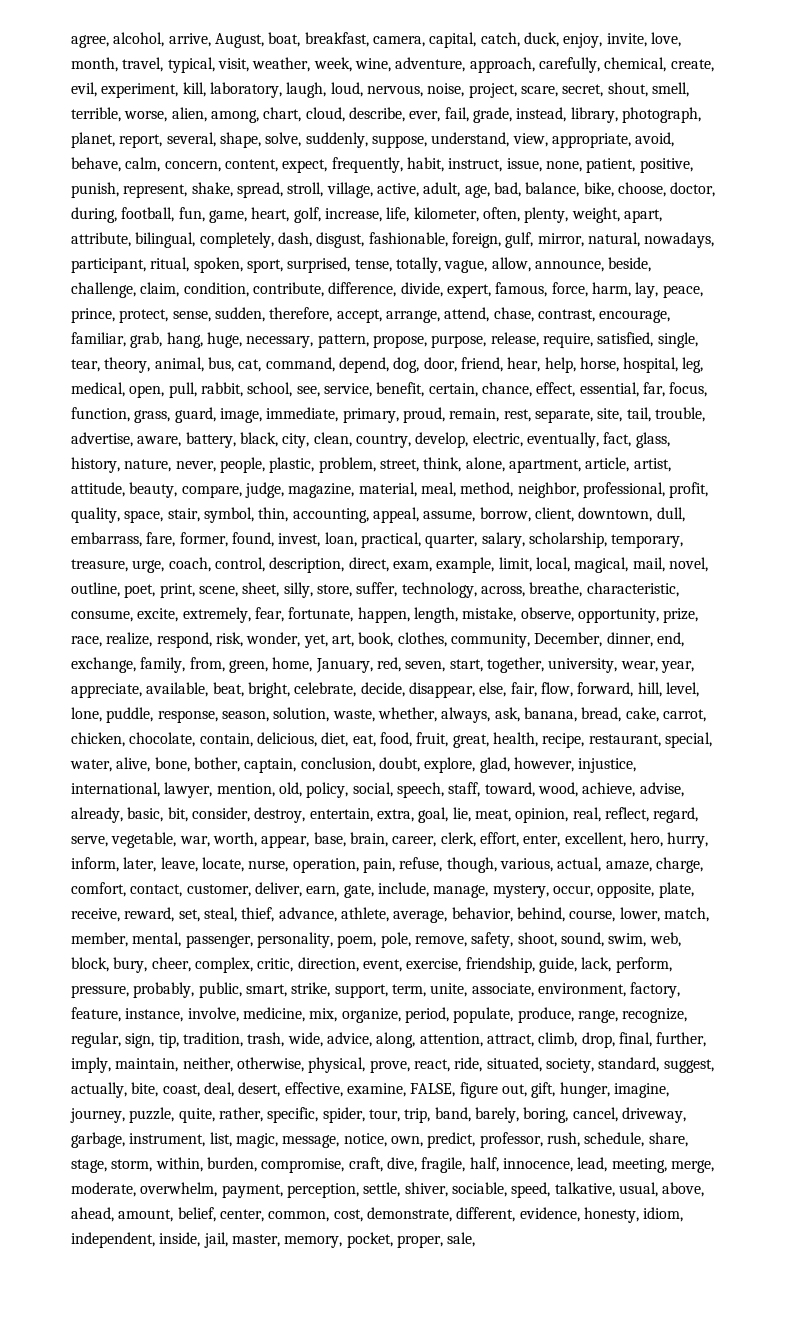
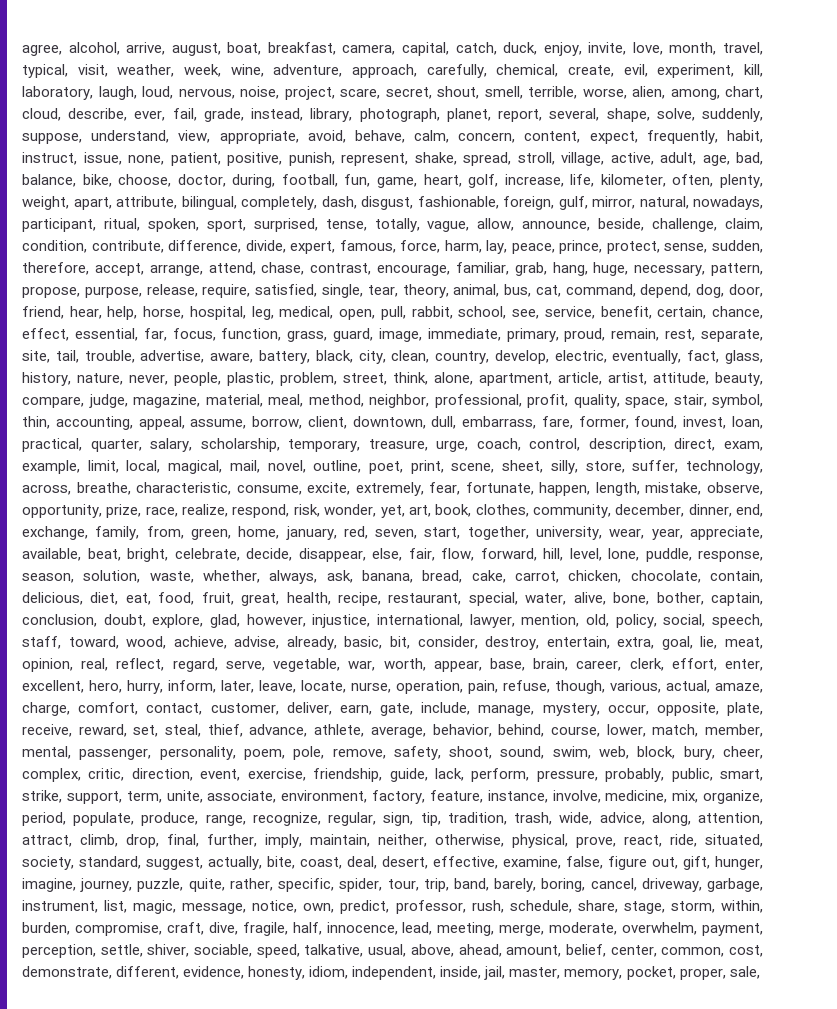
- agree, alcohol, arrive, August, boat, breakfast, camera, capital, catch, duck, enjoy, invite, love, month, travel, typical, visit, weather, week, wine, adventure, approach, carefully, chemical, create, evil, experiment, kill, laboratory, laugh, loud, nervous, noise, project, scare, secret, shout, smell, terrible, worse, alien, among, chart, cloud, describe, ever, fail, grade, instead, library, photograph, planet, report, several, shape, solve, suddenly, suppose, understand, view, appropriate, avoid, behave, calm, concern, content, expect, frequently, habit, instruct, issue, none, patient, positive, punish, represent, shake, spread, stroll, village, active, adult, age, bad, balance, bike, choose, doctor, during, football, fun, game, heart, golf, increase, life, kilometer, often, plenty, weight, apart, attribute, bilingual, completely, dash, disgust, fashionable, foreign, gulf, mirror, natural, nowadays, participant, ritual, spoken, sport, surprised, tense, totally, vague, allow, announce, beside, challenge, claim, condition, contribute, difference, divide, expert, famous, force, harm, lay, peace, prince, protect, sense, sudden, therefore, accept, arrange, attend, chase, contrast, encourage, familiar, grab, hang, huge, necessary, pattern, propose, purpose, release, require, satisfied, single, tear, theory, animal, bus, cat, command, depend, dog, door, friend, hear, help, horse, hospital, leg, medical, open, pull, rabbit, school, see, service, benefit, certain, chance, effect, essential, far, focus, function, grass, guard, image, immediate, primary, proud, remain, rest, separate, site, tail, trouble, advertise, aware, battery, black, city, clean, country, develop, electric, eventually, fact, glass, history, nature, never, people, plastic, problem, street, think, alone, apartment, article, artist, attitude, beauty, compare, judge, magazine, material, meal, method, neighbor, professional, profit, quality, space, stair, symbol, thin, accounting, appeal, assume, borrow, client, downtown, dull, embarrass, fare, former, found, invest, loan, practical, quarter, salary, scholarship, temporary, treasure, urge, coach, control, description, direct, exam, example, limit, local, magical, mail, novel, outline, poet, print, scene, sheet, silly, store, suffer, technology, across, breathe, characteristic, consume, excite, extremely, fear, fortunate, happen, length, mistake, observe, opportunity, prize, race, realize, respond, risk, wonder, yet, art, book, clothes, community, December, dinner, end, exchange, family, from, green, home, January, red, seven, start, together, university, wear, year, appreciate, available, beat, bright, celebrate, decide, disappear, else, fair, flow, forward, hill, level, lone, puddle, response, season, solution, waste, whether, always, ask, banana, bread, cake, carrot, chicken, chocolate, contain, delicious, diet, eat, food, fruit, great, health, recipe, restaurant, special, water, alive, bone, bother, captain, conclusion, doubt, explore, glad, however, injustice, international, lawyer, mention, old, policy, social, speech, staff, toward, wood, achieve, advise, already, basic, bit, consider, destroy, entertain, extra, goal, lie, meat, opinion, real, reflect, regard, serve, vegetable, war, worth, appear, base, brain, career, clerk, effort, enter, excellent, hero, hurry, inform, later, leave, locate, nurse, operation, pain, refuse, though, various, actual, amaze, charge, comfort, contact, customer, deliver, earn, gate, include, manage, mystery, occur, opposite, plate, receive, reward, set, steal, thief, advance, athlete, average, behavior, behind, course, lower, match, member, mental, passenger, personality, poem, pole, remove, safety, shoot, sound, swim, web, block, bury, cheer, complex, critic, direction, event, exercise, friendship, guide, lack, perform, pressure, probably, public, smart, strike, support, term, unite, associate, environment, factory, feature, instance, involve, medicine, mix, organize, period, populate, produce, range, recognize, regular, sign, tip, tradition, trash, wide, advice, along, attention, attract, climb, drop, final, further, imply, maintain, neither, otherwise, physical, prove, react, ride, situated, society, standard, suggest, actually, bite, coast, deal, desert, effective, examine, FALSE, figure out, gift, hunger, imagine, journey, puzzle, quite, rather, specific, spider, tour, trip, band, barely, boring, cancel, driveway, garbage, instrument, list, magic, message, notice, own, predict, professor, rush, schedule, share, stage, storm, within, burden, compromise, craft, dive, fragile, half, innocence, lead, meeting, merge, moderate, overwhelm, payment, perception, settle, shiver, sociable, speed, talkative, usual, above, ahead, amount, belief, center, common, cost, demonstrate, different, evidence, honesty, idiom, independent, inside, jail, master, memory, pocket, proper, sale,
+ agree, alcohol, arrive, august, boat, breakfast, camera, capital, catch, duck, enjoy, invite, love, month, travel, typical, visit, weather, week, wine, adventure, approach, carefully, chemical, create, evil, experiment, kill, laboratory, laugh, loud, nervous, noise, project, scare, secret, shout, smell, terrible, worse, alien, among, chart, cloud, describe, ever, fail, grade, instead, library, photograph, planet, report, several, shape, solve, suddenly, suppose, understand, view, appropriate, avoid, behave, calm, concern, content, expect, frequently, habit, instruct, issue, none, patient, positive, punish, represent, shake, spread, stroll, village, active, adult, age, bad, balance, bike, choose, doctor, during, football, fun, game, heart, golf, increase, life, kilometer, often, plenty, weight, apart, attribute, bilingual, completely, dash, disgust, fashionable, foreign, gulf, mirror, natural, nowadays, participant, ritual, spoken, sport, surprised, tense, totally, vague, allow, announce, beside, challenge, claim, condition, contribute, difference, divide, expert, famous, force, harm, lay, peace, prince, protect, sense, sudden, therefore, accept, arrange, attend, chase, contrast, encourage, familiar, grab, hang, huge, necessary, pattern, propose, purpose, release, require, satisfied, single, tear, theory, animal, bus, cat, command, depend, dog, door, friend, hear, help, horse, hospital, leg, medical, open, pull, rabbit, school, see, service, benefit, certain, chance, effect, essential, far, focus, function, grass, guard, image, immediate, primary, proud, remain, rest, separate, site, tail, trouble, advertise, aware, battery, black, city, clean, country, develop, electric, eventually, fact, glass, history, nature, never, people, plastic, problem, street, think, alone, apartment, article, artist, attitude, beauty, compare, judge, magazine, material, meal, method, neighbor, professional, profit, quality, space, stair, symbol, thin, accounting, appeal, assume, borrow, client, downtown, dull, embarrass, fare, former, found, invest, loan, practical, quarter, salary, scholarship, temporary, treasure, urge, coach, control, description, direct, exam, example, limit, local, magical, mail, novel, outline, poet, print, scene, sheet, silly, store, suffer, technology, across, breathe, characteristic, consume, excite, extremely, fear, fortunate, happen, length, mistake, observe, opportunity, prize, race, realize, respond, risk, wonder, yet, art, book, clothes, community, december, dinner, end, exchange, family, from, green, home, january, red, seven, start, together, university, wear, year, appreciate, available, beat, bright, celebrate, decide, disappear, else, fair, flow, forward, hill, level, lone, puddle, response, season, solution, waste, whether, always, ask, banana, bread, cake, carrot, chicken, chocolate, contain, delicious, diet, eat, food, fruit, great, health, recipe, restaurant, special, water, alive, bone, bother, captain, conclusion, doubt, explore, glad, however, injustice, international, lawyer, mention, old, policy, social, speech, staff, toward, wood, achieve, advise, already, basic, bit, consider, destroy, entertain, extra, goal, lie, meat, opinion, real, reflect, regard, serve, vegetable, war, worth, appear, base, brain, career, clerk, effort, enter, excellent, hero, hurry, inform, later, leave, locate, nurse, operation, pain, refuse, though, various, actual, amaze, charge, comfort, contact, customer, deliver, earn, gate, include, manage, mystery, occur, opposite, plate, receive, reward, set, steal, thief, advance, athlete, average, behavior, behind, course, lower, match, member, mental, passenger, personality, poem, pole, remove, safety, shoot, sound, swim, web, block, bury, cheer, complex, critic, direction, event, exercise, friendship, guide, lack, perform, pressure, probably, public, smart, strike, support, term, unite, associate, environment, factory, feature, instance, involve, medicine, mix, organize, period, populate, produce, range, recognize, regular, sign, tip, tradition, trash, wide, advice, along, attention, attract, climb, drop, final, further, imply, maintain, neither, otherwise, physical, prove, react, ride, situated, society, standard, suggest, actually, bite, coast, deal, desert, effective, examine, false, figure out, gift, hunger, imagine, journey, puzzle, quite, rather, specific, spider, tour, trip, band, barely, boring, cancel, driveway, garbage, instrument, list, magic, message, notice, own, predict, professor, rush, schedule, share, stage, storm, within, burden, compromise, craft, dive, fragile, half, innocence, lead, meeting, merge, moderate, overwhelm, payment, perception, settle, shiver, sociable, speed, talkative, usual, above, ahead, amount, belief, center, common, cost, demonstrate, different, evidence, honesty, idiom, independent, inside, jail, master, memory, pocket, proper, sale,

